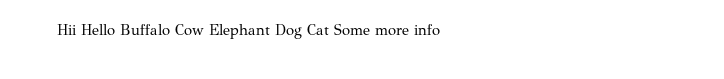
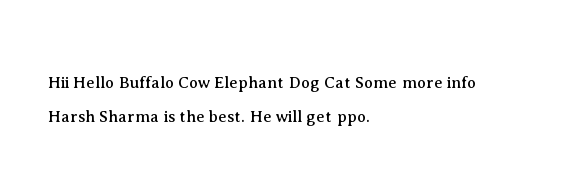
+ Harsh Sharma is the best. He will get ppo.

